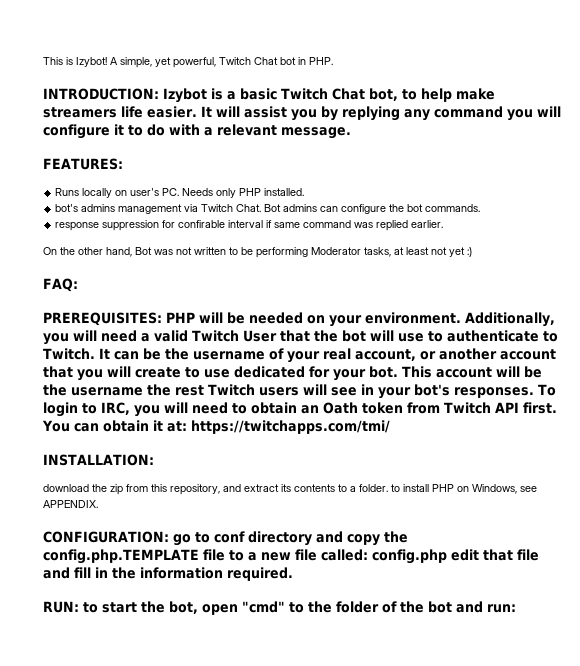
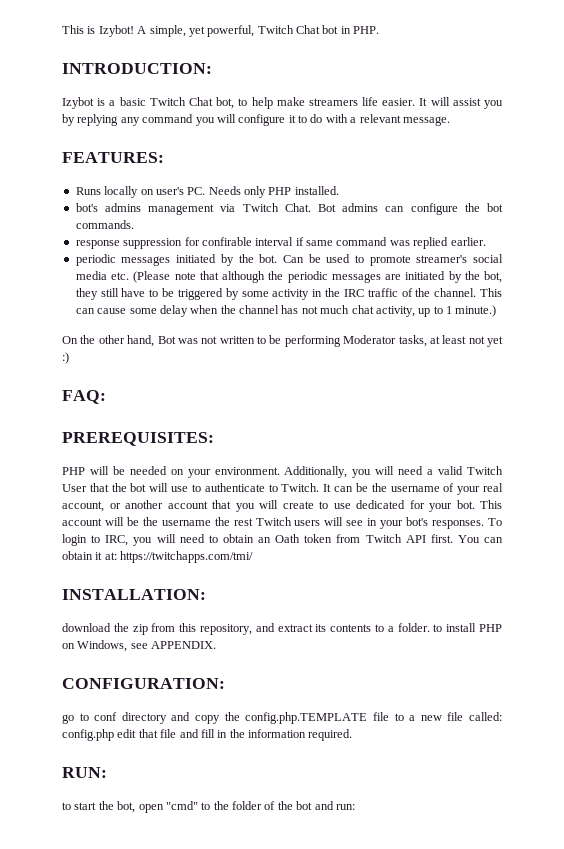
- INTRODUCTION: Izybot is a basic Twitch Chat bot, to help make streamers life easier.
+ INTRODUCTION:
+ Izybot is a basic Twitch Chat bot, to help make streamers life easier.
+ periodic messages initiated by the bot. Can be used to promote streamer's social media etc. (Please note that although the periodic messages are initiated by the bot, they still have to be triggered by some activity in the IRC traffic of the channel. This can cause some delay when the channel has not much chat activity, up to 1 minute.)
- PREREQUISITES: PHP will be needed on your environment.
+ PREREQUISITES:
+ PHP will be needed on your environment.
- CONFIGURATION: go to conf directory and copy the config.php.TEMPLATE file to a new file called: config.php edit that file and fill in the information required.
+ CONFIGURATION:
+ go to conf directory and copy the config.php.TEMPLATE file to a new file called: config.php edit that file and fill in the information required.
- RUN: to start the bot, open "cmd" to the folder of the bot and run:
+ RUN:
+ to start the bot, open "cmd" to the folder of the bot and run:

